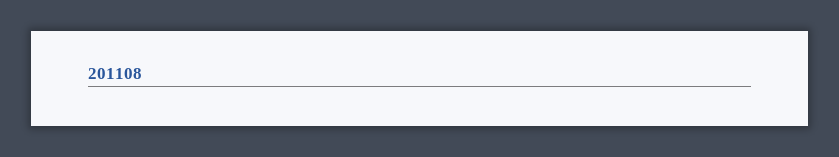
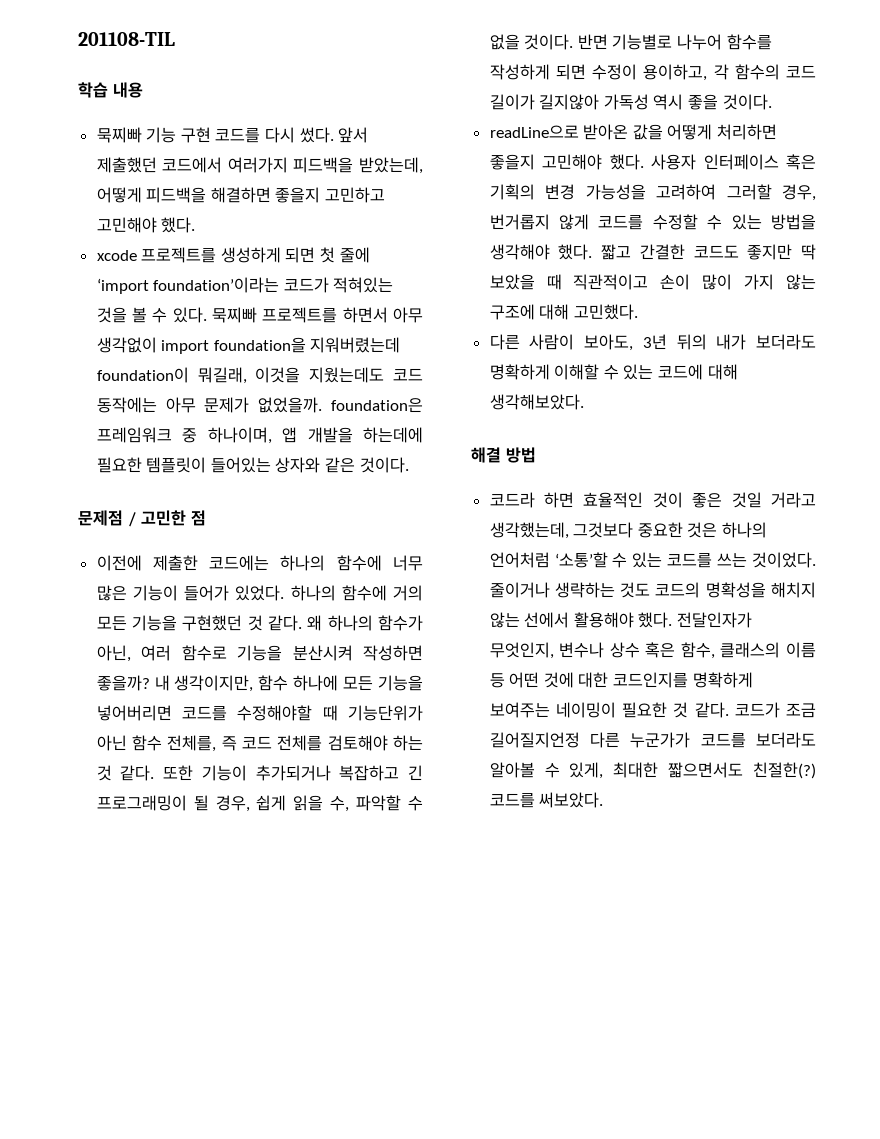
- 201108
+ 201108-TIL
+ 학습 내용
+ 묵찌빠 기능 구현 코드를 다시 썼다. 앞서 제출했던 코드에서 여러가지 피드백을 받았는데, 어떻게 피드백을 해결하면 좋을지 고민하고 고민해야 했다.
+ xcode 프로젝트를 생성하게 되면 첫 줄에 ‘import foundation’이라는 코드가 적혀있는 것을 볼 수 있다. 묵찌빠 프로젝트를 하면서 아무 생각없이 import foundation을 지워버렸는데 foundation이 뭐길래, 이것을 지웠는데도 코드 동작에는 아무 문제가 없었을까. foundation은 프레임워크 중 하나이며, 앱 개발을 하는데에 필요한 템플릿이 들어있는 상자와 같은 것이다.
+ 문제점 / 고민한 점
+ 이전에 제출한 코드에는 하나의 함수에 너무 많은 기능이 들어가 있었다. 하나의 함수에 거의 모든 기능을 구현했던 것 같다. 왜 하나의 함수가 아닌, 여러 함수로 기능을 분산시켜 작성하면 좋을까? 내 생각이지만, 함수 하나에 모든 기능을 넣어버리면 코드를 수정해야할 때 기능단위가 아닌 함수 전체를, 즉 코드 전체를 검토해야 하는 것 같다. 또한 기능이 추가되거나 복잡하고 긴 프로그래밍이 될 경우, 쉽게 읽을 수, 파악할 수 없을 것이다. 반면 기능별로 나누어 함수를 작성하게 되면 수정이 용이하고, 각 함수의 코드 길이가 길지않아 가독성 역시 좋을 것이다.
+ readLine으로 받아온 값을 어떻게 처리하면 좋을지 고민해야 했다. 사용자 인터페이스 혹은 기획의 변경 가능성을 고려하여 그러할 경우, 번거롭지 않게 코드를 수정할 수 있는 방법을 생각해야 했다. 짧고 간결한 코드도 좋지만 딱 보았을 때 직관적이고 손이 많이 가지 않는 구조에 대해 고민했다.
+ 다른 사람이 보아도, 3년 뒤의 내가 보더라도 명확하게 이해할 수 있는 코드에 대해 생각해보았다.
+ 해결 방법
+ 코드라 하면 효율적인 것이 좋은 것일 거라고 생각했는데, 그것보다 중요한 것은 하나의 언어처럼 ‘소통’할 수 있는 코드를 쓰는 것이었다. 줄이거나 생략하는 것도 코드의 명확성을 해치지 않는 선에서 활용해야 했다. 전달인자가 무엇인지, 변수나 상수 혹은 함수, 클래스의 이름 등 어떤 것에 대한 코드인지를 명확하게 보여주는 네이밍이 필요한 것 같다. 코드가 조금 길어질지언정 다른 누군가가 코드를 보더라도 알아볼 수 있게, 최대한 짧으면서도 친절한(?) 코드를 써보았다.

